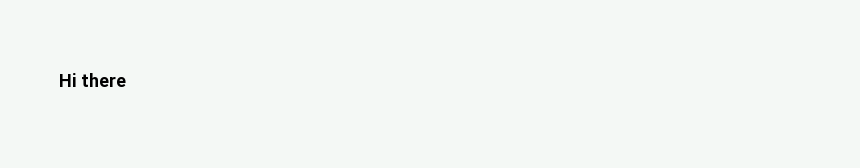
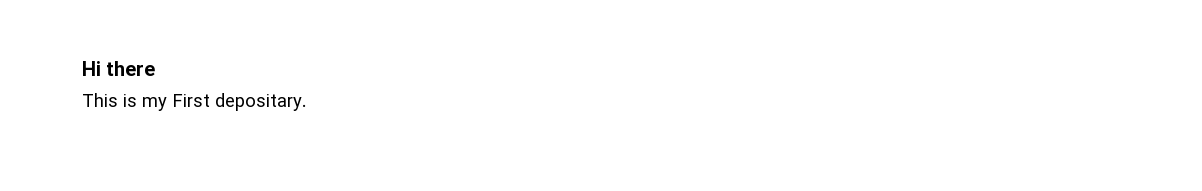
+ This is my First depositary.

